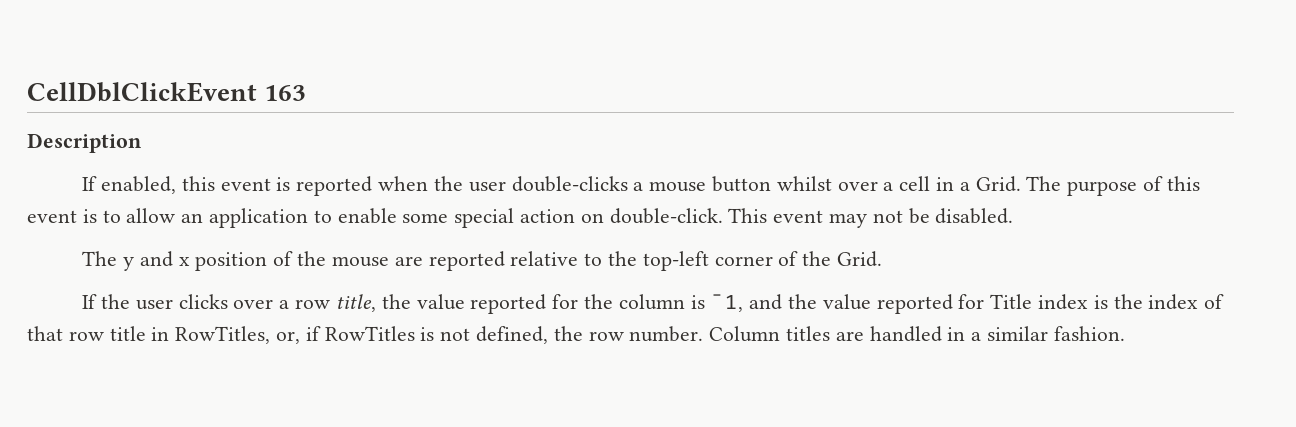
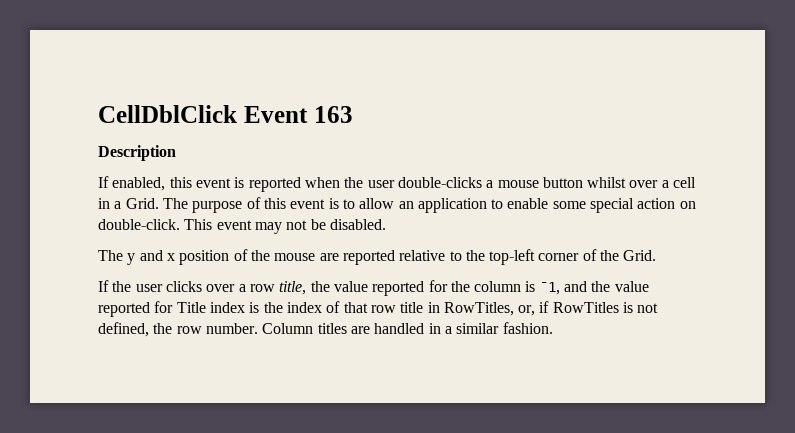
- CellDblClickEvent 163
+ CellDblClick Event 163

